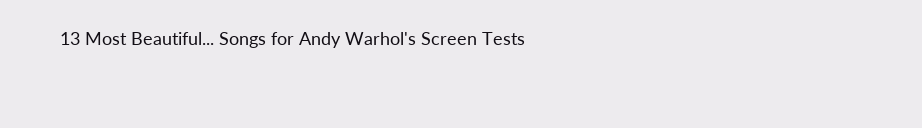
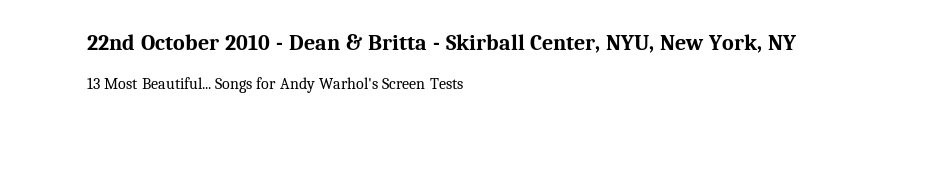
+ 22nd October 2010 - Dean & Britta - Skirball Center, NYU, New York, NY

